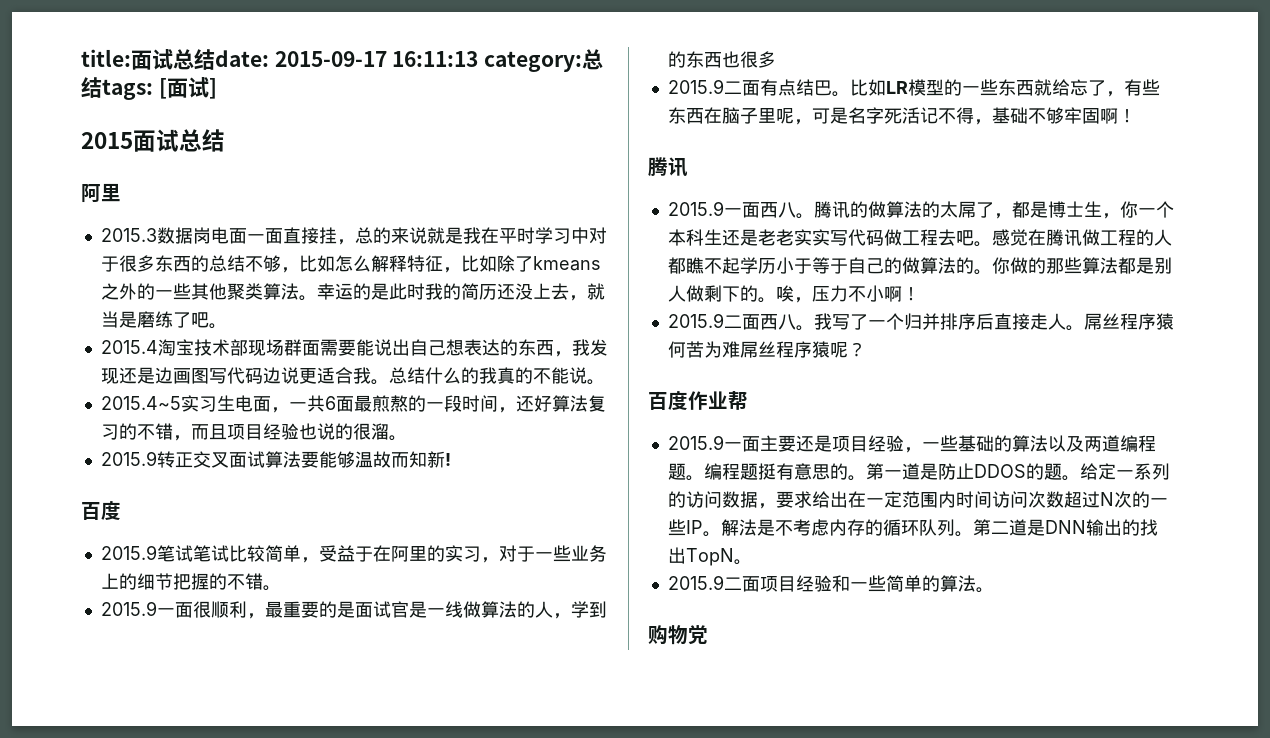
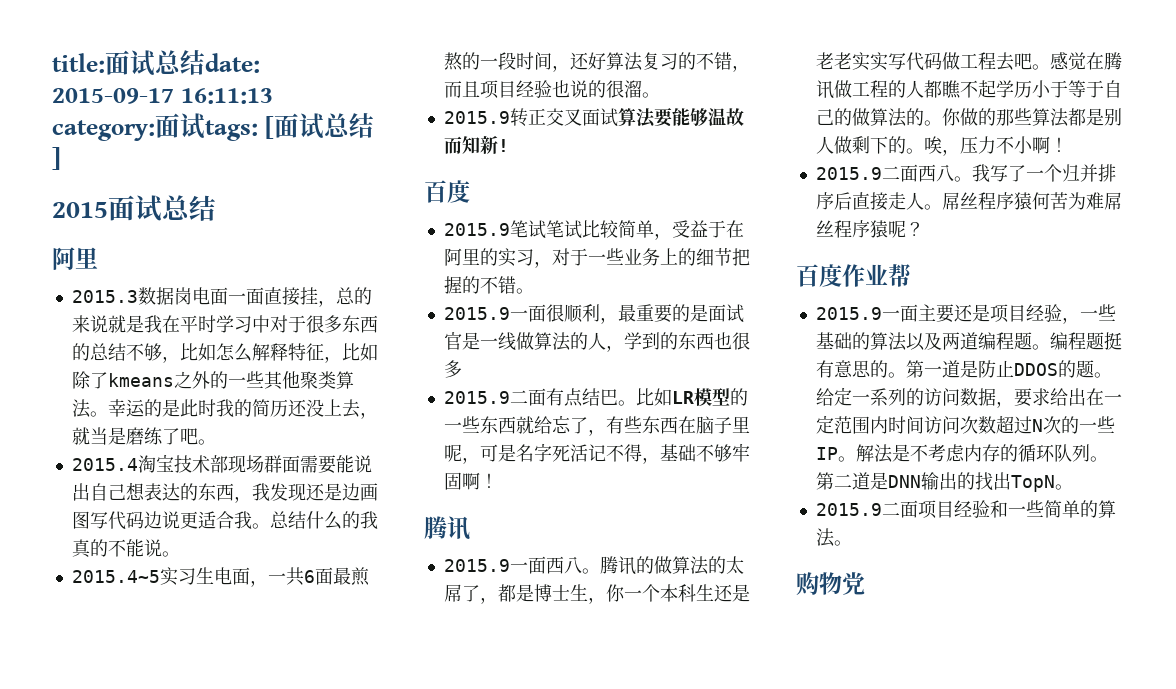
- title:面试总结date: 2015-09-17 16:11:13 category:总结tags: [面试]
+ title:面试总结date: 2015-09-17 16:11:13 category:面试tags: [面试总结]

